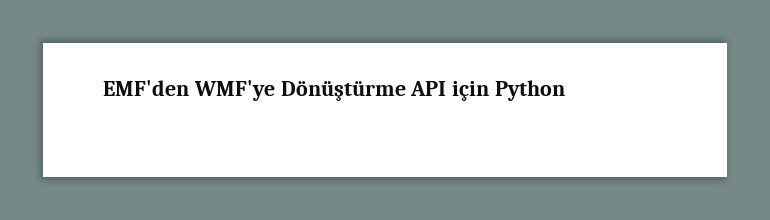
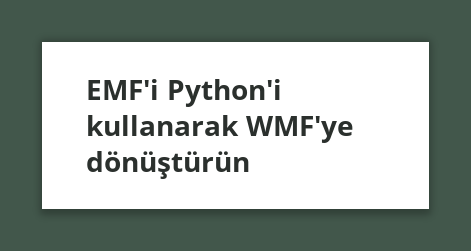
- EMF'den WMF'ye Dönüştürme API için Python
+ EMF'i Python'i kullanarak WMF'ye dönüştürün

